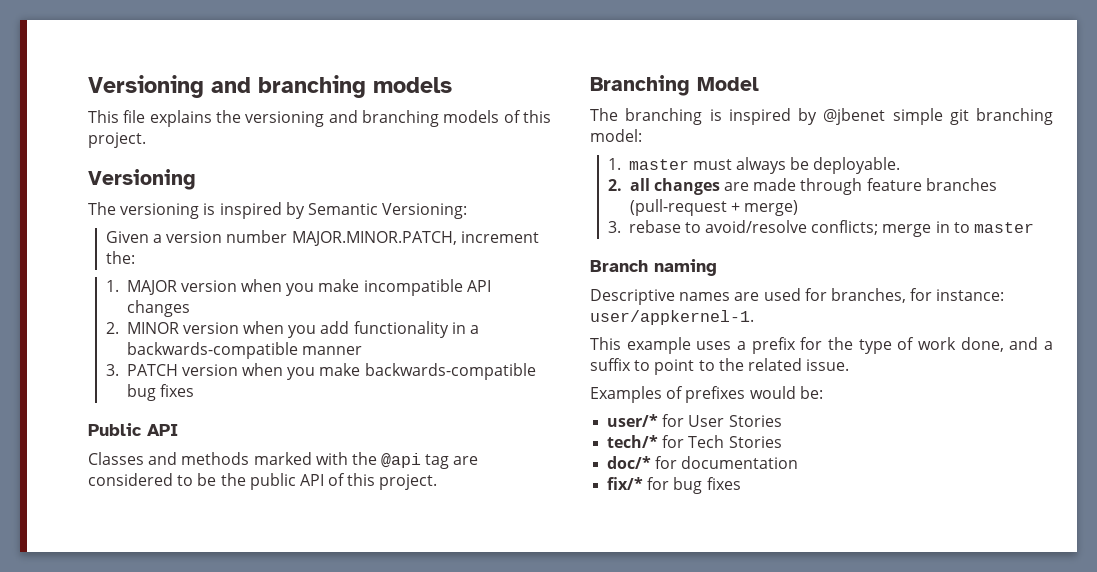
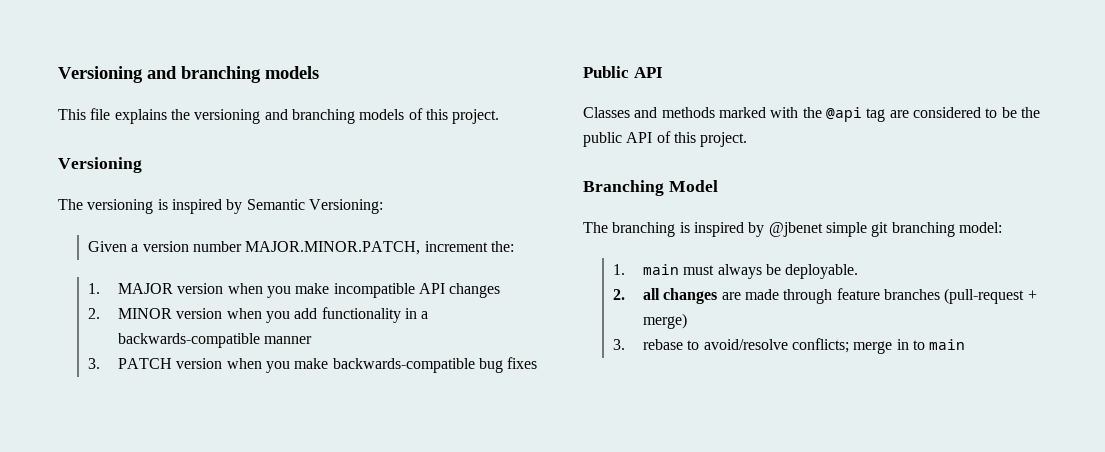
- 1. master must always be deployable.
+ 1. main must always be deployable.
- 3. rebase to avoid/resolve conflicts; merge in to master
- Branch naming
- Descriptive names are used for branches, for instance: user/appkernel-1.
- This example uses a prefix for the type of work done, and a suffix to point to the related issue.
- Examples of prefixes would be:
- user/* for User Stories
- tech/* for Tech Stories
- doc/* for documentation
- fix/* for bug fixes
+ 3. rebase to avoid/resolve conflicts; merge in to main

